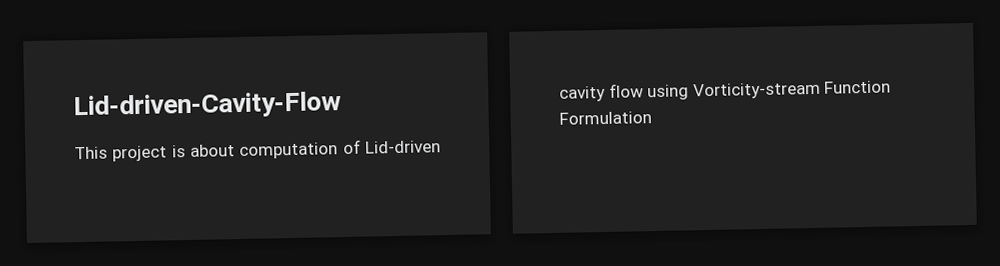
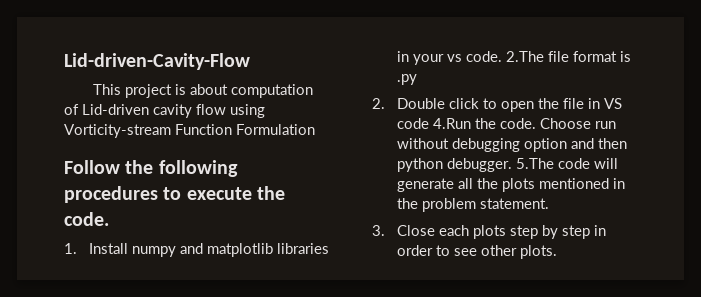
+ Follow the following procedures to execute the code.
+ 1. Install numpy and matplotlib libraries in your vs code. 2.The file format is .py
+ 2. Double click to open the file in VS code 4.Run the code. Choose run without debugging option and then python debugger. 5.The code will generate all the plots mentioned in the problem statement.
+ 3. Close each plots step by step in order to see other plots.

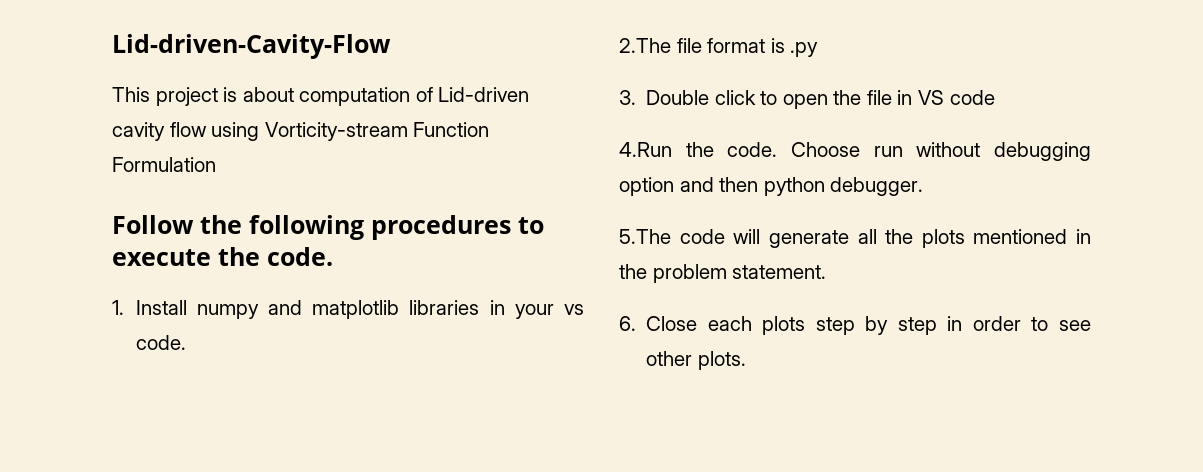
- 1. Install numpy and matplotlib libraries in your vs code. 2.The file format is .py
+ 1. Install numpy and matplotlib libraries in your vs code.
+ 2.The file format is .py
- 2. Double click to open the file in VS code 4.Run the code.
+ 3. Double click to open the file in VS code
+ 4.Run the code.
- Choose run without debugging option and then python debugger. 5.The code will generate all the plots mentioned in the problem statement.
+ Choose run without debugging option and then python debugger.
+ 5.The code will generate all the plots mentioned in the problem statement.
- 3. Close each plots step by step in order to see other plots.
+ 6. Close each plots step by step in order to see other plots.

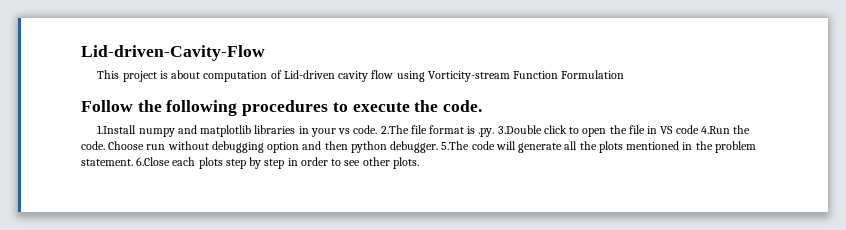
- 1. Install numpy and matplotlib libraries in your vs code.
- 2.The file format is .py
- 3. Double click to open the file in VS code
- 4.Run the code.
+ 1.Install numpy and matplotlib libraries in your vs code. 2.The file format is .py. 3.Double click to open the file in VS code 4.Run the code.
- Choose run without debugging option and then python debugger.
- 5.The code will generate all the plots mentioned in the problem statement.
- 6. Close each plots step by step in order to see other plots.
+ Choose run without debugging option and then python debugger. 5.The code will generate all the plots mentioned in the problem statement. 6.Close each plots step by step in order to see other plots.

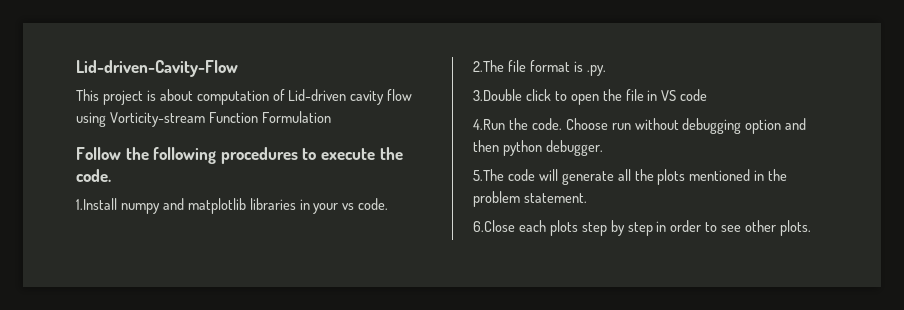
- 1.Install numpy and matplotlib libraries in your vs code. 2.The file format is .py. 3.Double click to open the file in VS code 4.Run the code.
+ 1.Install numpy and matplotlib libraries in your vs code.
+ 2.The file format is .py.
+ 3.Double click to open the file in VS code
+ 4.Run the code.
- Choose run without debugging option and then python debugger. 5.The code will generate all the plots mentioned in the problem statement. 6.Close each plots step by step in order to see other plots.
+ Choose run without debugging option and then python debugger.
+ 5.The code will generate all the plots mentioned in the problem statement.
+ 6.Close each plots step by step in order to see other plots.

